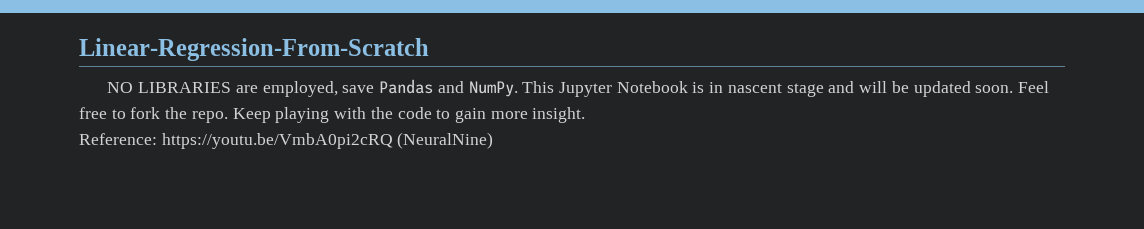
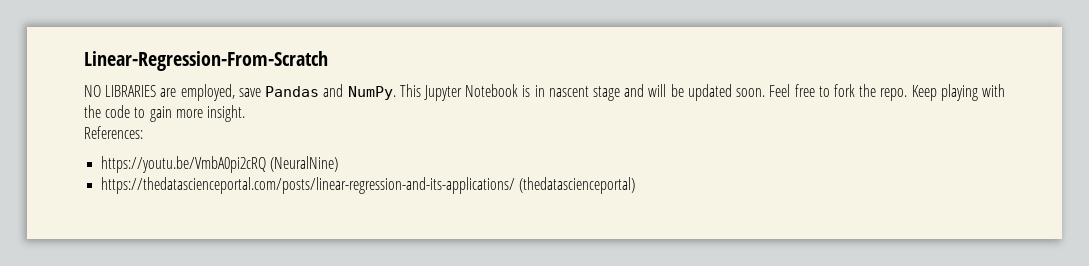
- Reference: https://youtu.be/VmbA0pi2cRQ (NeuralNine)
+ References:
+ https://youtu.be/VmbA0pi2cRQ (NeuralNine)
+ https://thedatascienceportal.com/posts/linear-regression-and-its-applications/ (thedatascienceportal)

